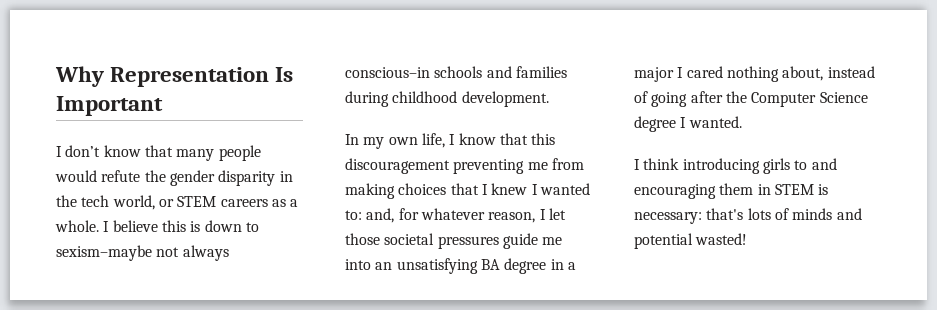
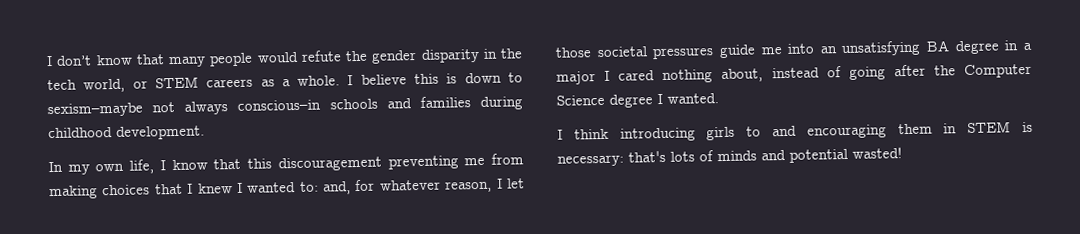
- Why Representation Is Important

